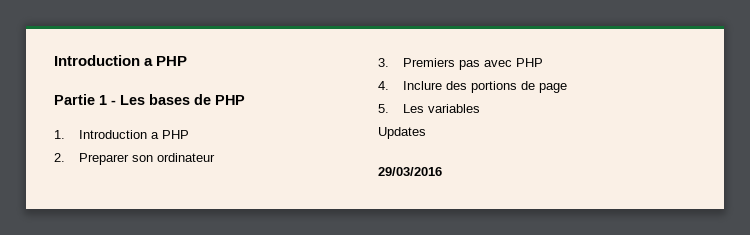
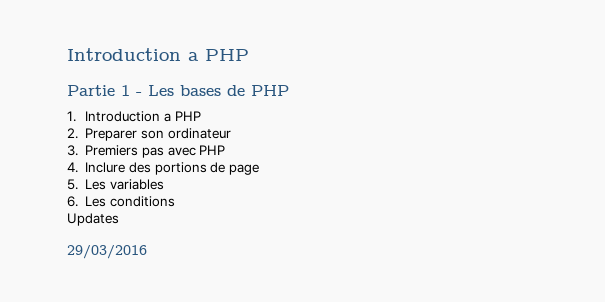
+ 6. Les conditions

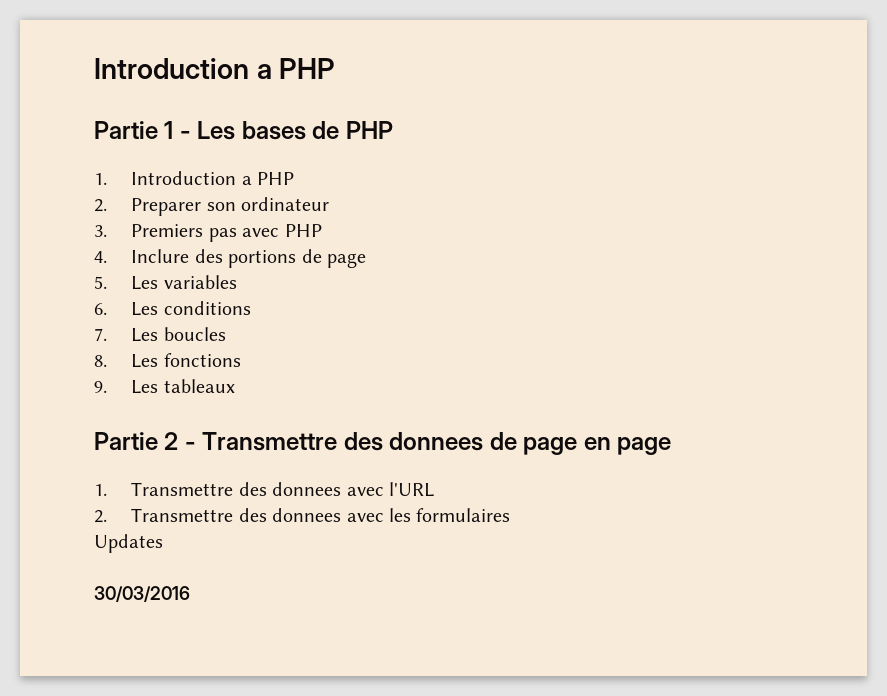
+ 7. Les boucles
+ 8. Les fonctions
+ 9. Les tableaux
+ Partie 2 - Transmettre des donnees de page en page
+ 1. Transmettre des donnees avec l'URL
+ 2. Transmettre des donnees avec les formulaires
- 29/03/2016
+ 30/03/2016

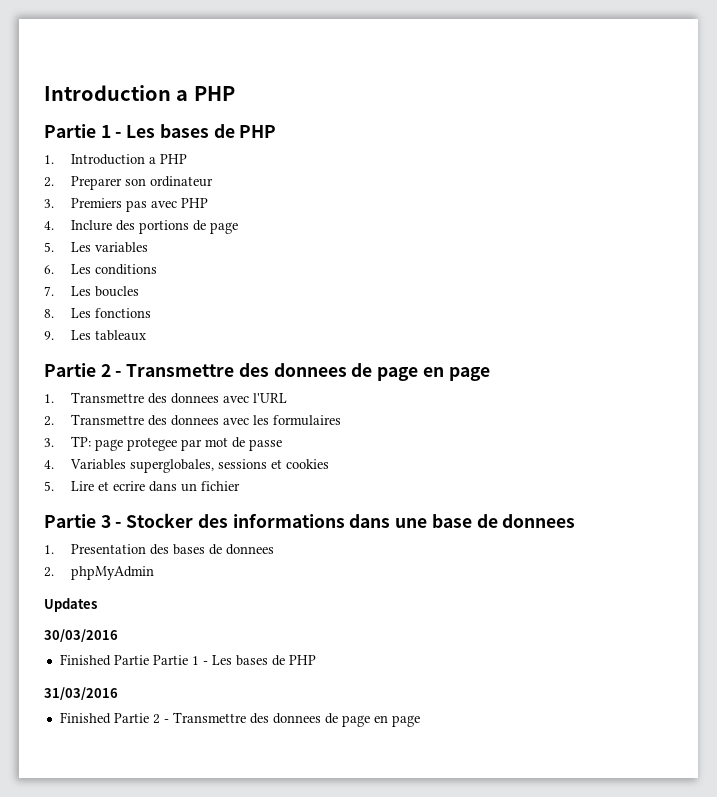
+ 3. TP: page protegee par mot de passe
+ 4. Variables superglobales, sessions et cookies
+ 5. Lire et ecrire dans un fichier
+ Partie 3 - Stocker des informations dans une base de donnees
+ 1. Presentation des bases de donnees
+ 2. phpMyAdmin
  Updates
  30/03/2016
+ Finished Partie Partie 1 - Les bases de PHP
+ 31/03/2016
+ Finished Partie 2 - Transmettre des donnees de page en page

